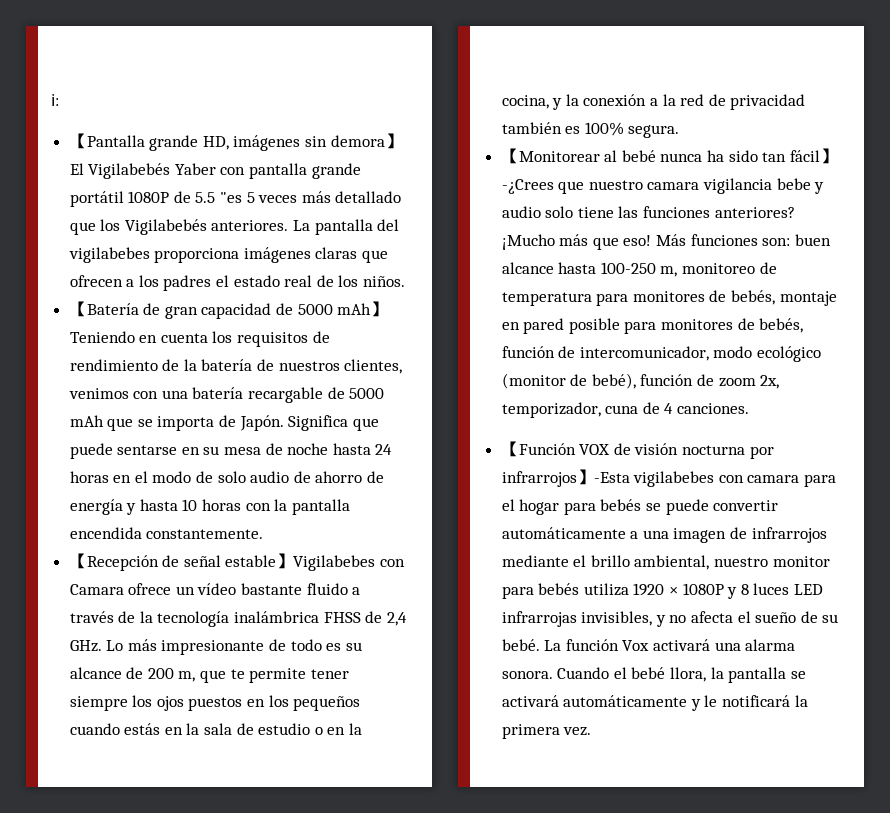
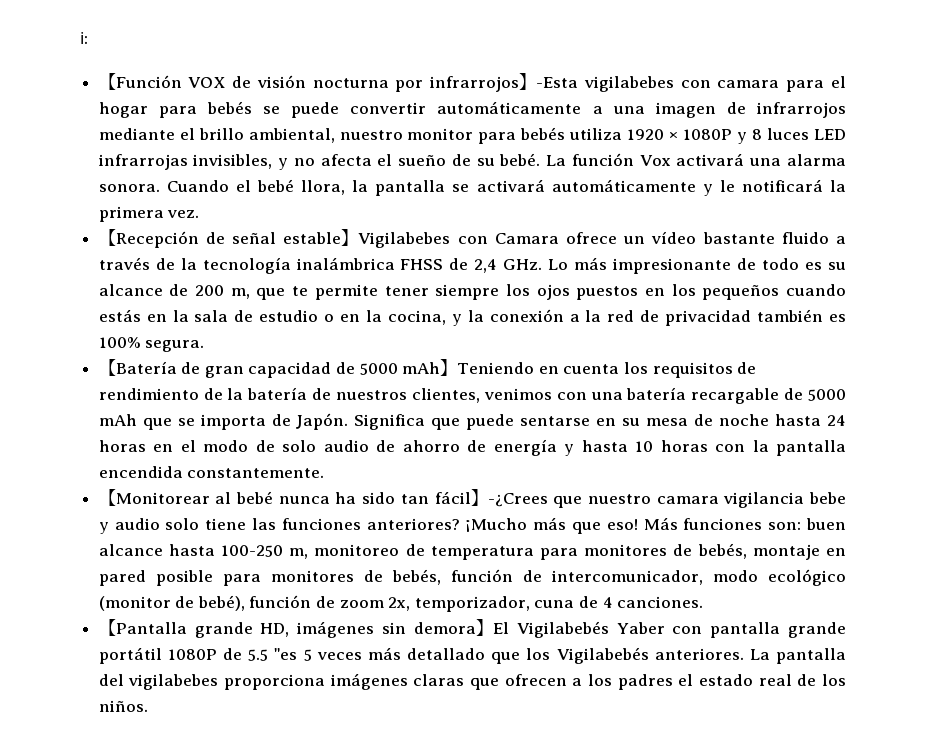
- 【Pantalla grande HD, imágenes sin demora】El Vigilabebés Yaber con pantalla grande portátil 1080P de 5.5 "es 5 veces más detallado que los Vigilabebés anteriores. La pantalla del vigilabebes proporciona imágenes claras que ofrecen a los padres el estado real de los niños.
- 【Batería de gran capacidad de 5000 mAh】Teniendo en cuenta los requisitos de rendimiento de la batería de nuestros clientes, venimos con una batería recargable de 5000 mAh que se importa de Japón. Significa que puede sentarse en su mesa de noche hasta 24 horas en el modo de solo audio de ahorro de energía y hasta 10 horas con la pantalla encendida constantemente.
- 【Recepción de señal estable】Vigilabebes con Camara ofrece un vídeo bastante fluido a través de la tecnología inalámbrica FHSS de 2,4 GHz. Lo más impresionante de todo es su alcance de 200 m, que te permite tener siempre los ojos puestos en los pequeños cuando estás en la sala de estudio o en la cocina, y la conexión a la red de privacidad también es 100% segura.
- 【Monitorear al bebé nunca ha sido tan fácil】-¿Crees que nuestro camara vigilancia bebe y audio solo tiene las funciones anteriores? ¡Mucho más que eso! Más funciones son: buen alcance hasta 100-250 m, monitoreo de temperatura para monitores de bebés, montaje en pared posible para monitores de bebés, función de intercomunicador, modo ecológico (monitor de bebé), función de zoom 2x, temporizador, cuna de 4 canciones.
+ 【Recepción de señal estable】Vigilabebes con Camara ofrece un vídeo bastante fluido a través de la tecnología inalámbrica FHSS de 2,4 GHz. Lo más impresionante de todo es su alcance de 200 m, que te permite tener siempre los ojos puestos en los pequeños cuando estás en la sala de estudio o en la cocina, y la conexión a la red de privacidad también es 100% segura.
+ 【Batería de gran capacidad de 5000 mAh】Teniendo en cuenta los requisitos de rendimiento de la batería de nuestros clientes, venimos con una batería recargable de 5000 mAh que se importa de Japón. Significa que puede sentarse en su mesa de noche hasta 24 horas en el modo de solo audio de ahorro de energía y hasta 10 horas con la pantalla encendida constantemente.
+ 【Monitorear al bebé nunca ha sido tan fácil】-¿Crees que nuestro camara vigilancia bebe y audio solo tiene las funciones anteriores? ¡Mucho más que eso! Más funciones son: buen alcance hasta 100-250 m, monitoreo de temperatura para monitores de bebés, montaje en pared posible para monitores de bebés, función de intercomunicador, modo ecológico (monitor de bebé), función de zoom 2x, temporizador, cuna de 4 canciones.
+ 【Pantalla grande HD, imágenes sin demora】El Vigilabebés Yaber con pantalla grande portátil 1080P de 5.5 "es 5 veces más detallado que los Vigilabebés anteriores. La pantalla del vigilabebes proporciona imágenes claras que ofrecen a los padres el estado real de los niños.

